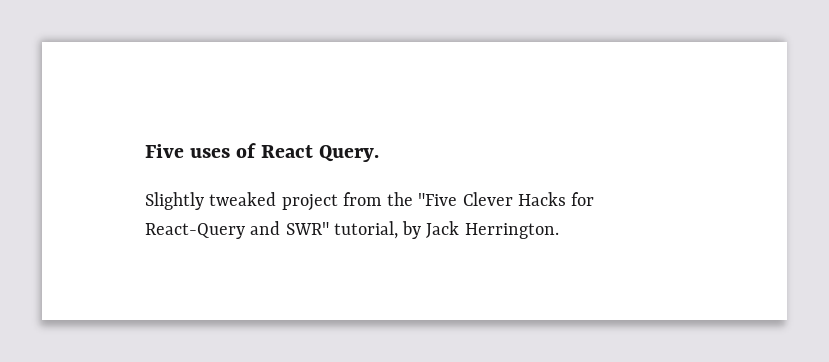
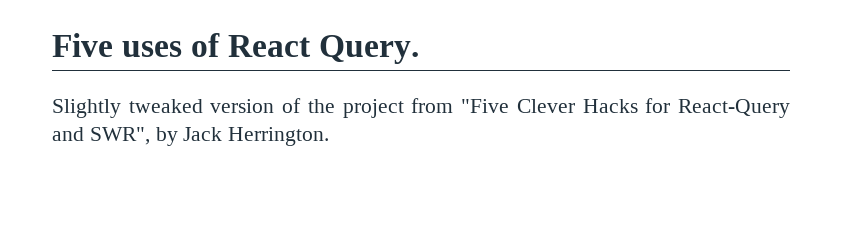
- Slightly tweaked project from the "Five Clever Hacks for React-Query and SWR" tutorial, by Jack Herrington.
+ Slightly tweaked version of the project from "Five Clever Hacks for React-Query and SWR", by Jack Herrington.

